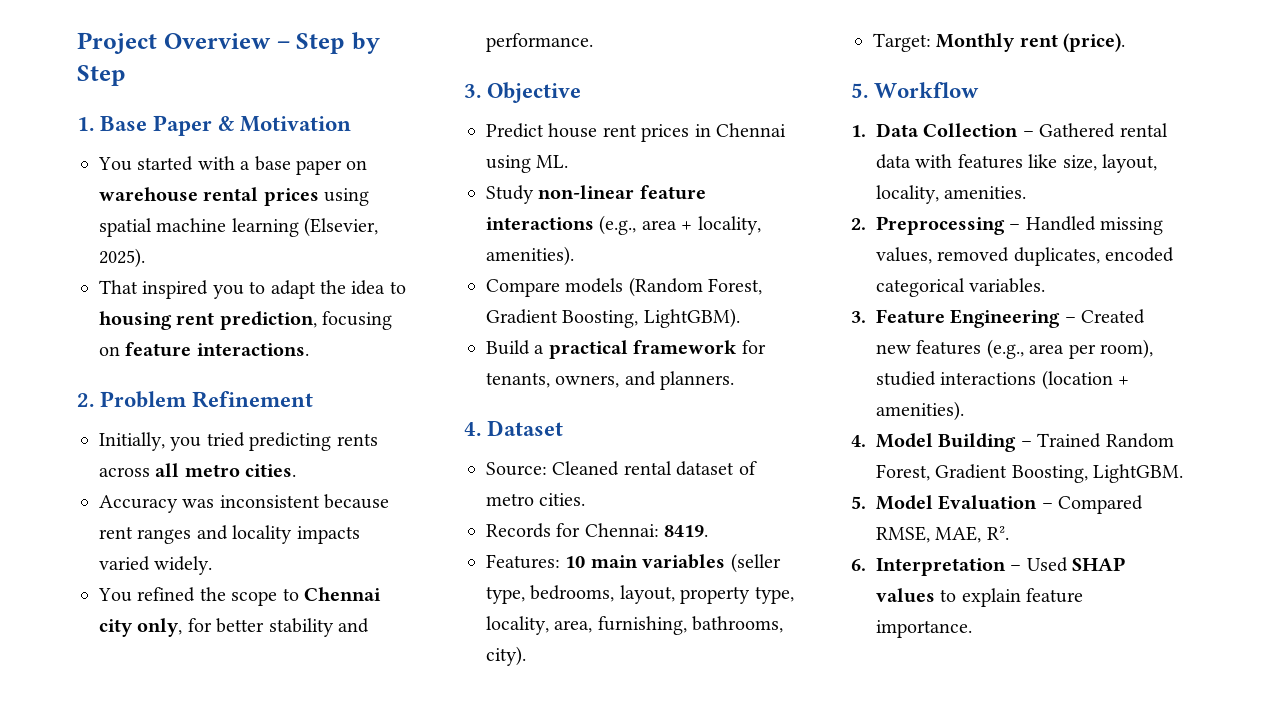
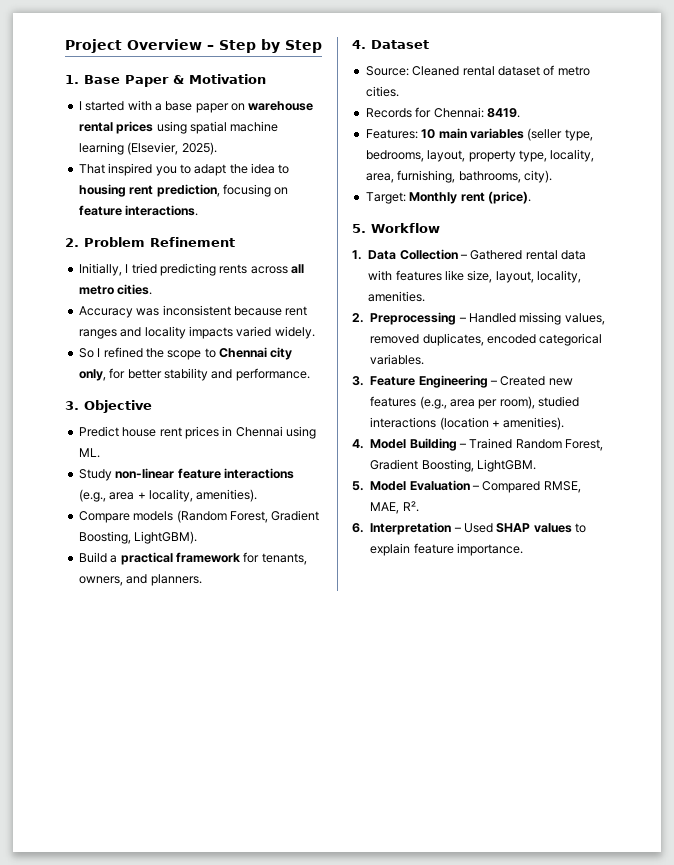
- You started with a base paper on warehouse rental prices using spatial machine learning (Elsevier, 2025).
+ I started with a base paper on warehouse rental prices using spatial machine learning (Elsevier, 2025).
- Initially, you tried predicting rents across all metro cities.
+ Initially, I tried predicting rents across all metro cities.
- You refined the scope to Chennai city only, for better stability and performance.
+ So I refined the scope to Chennai city only, for better stability and performance.

